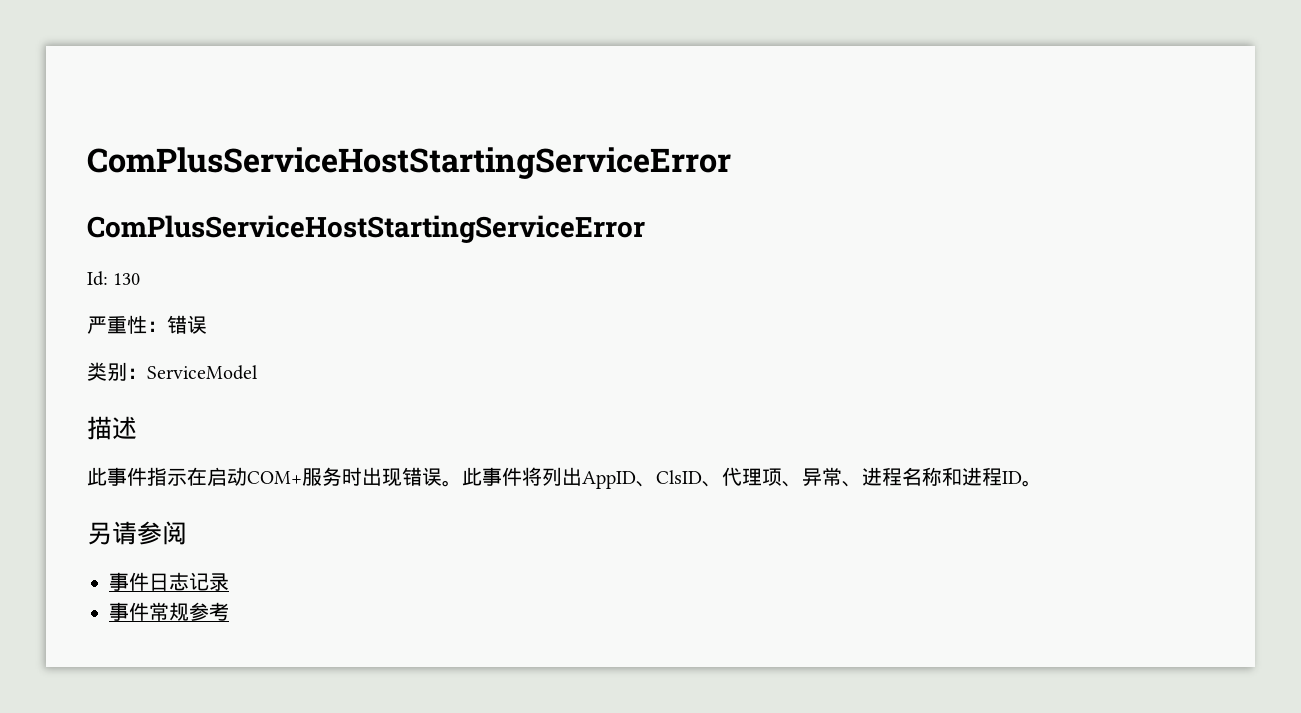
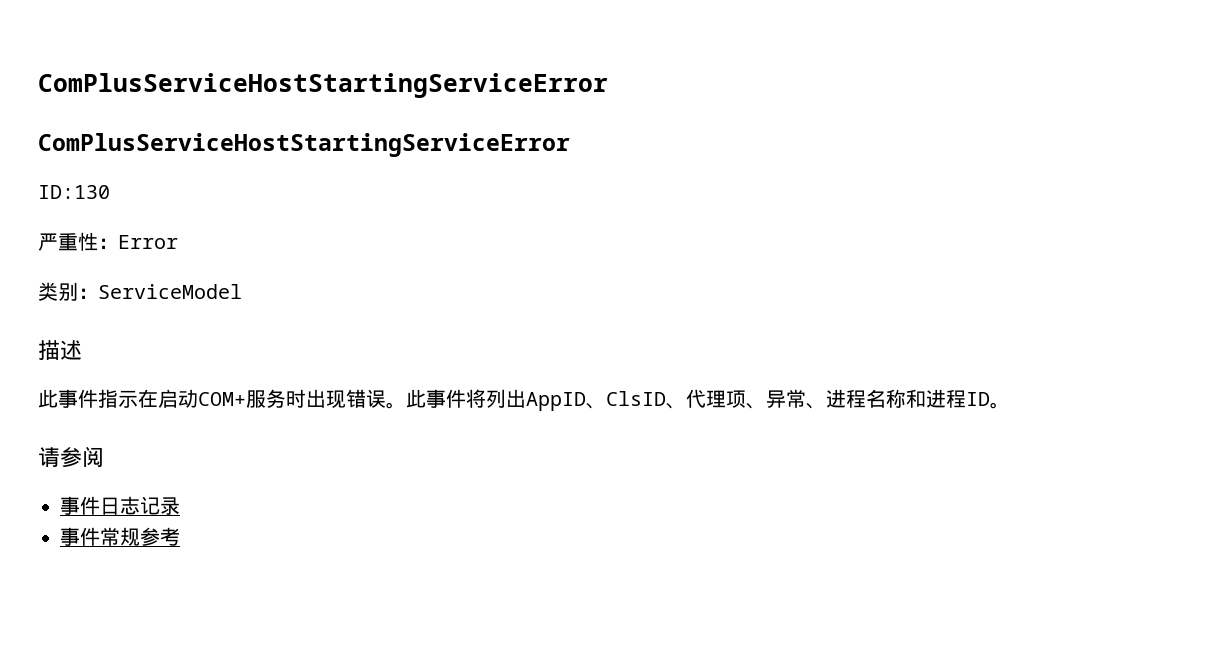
- Id: 130
+ ID:130
- 严重性：错误
+ 严重性：Error
- 另请参阅
+ 请参阅

